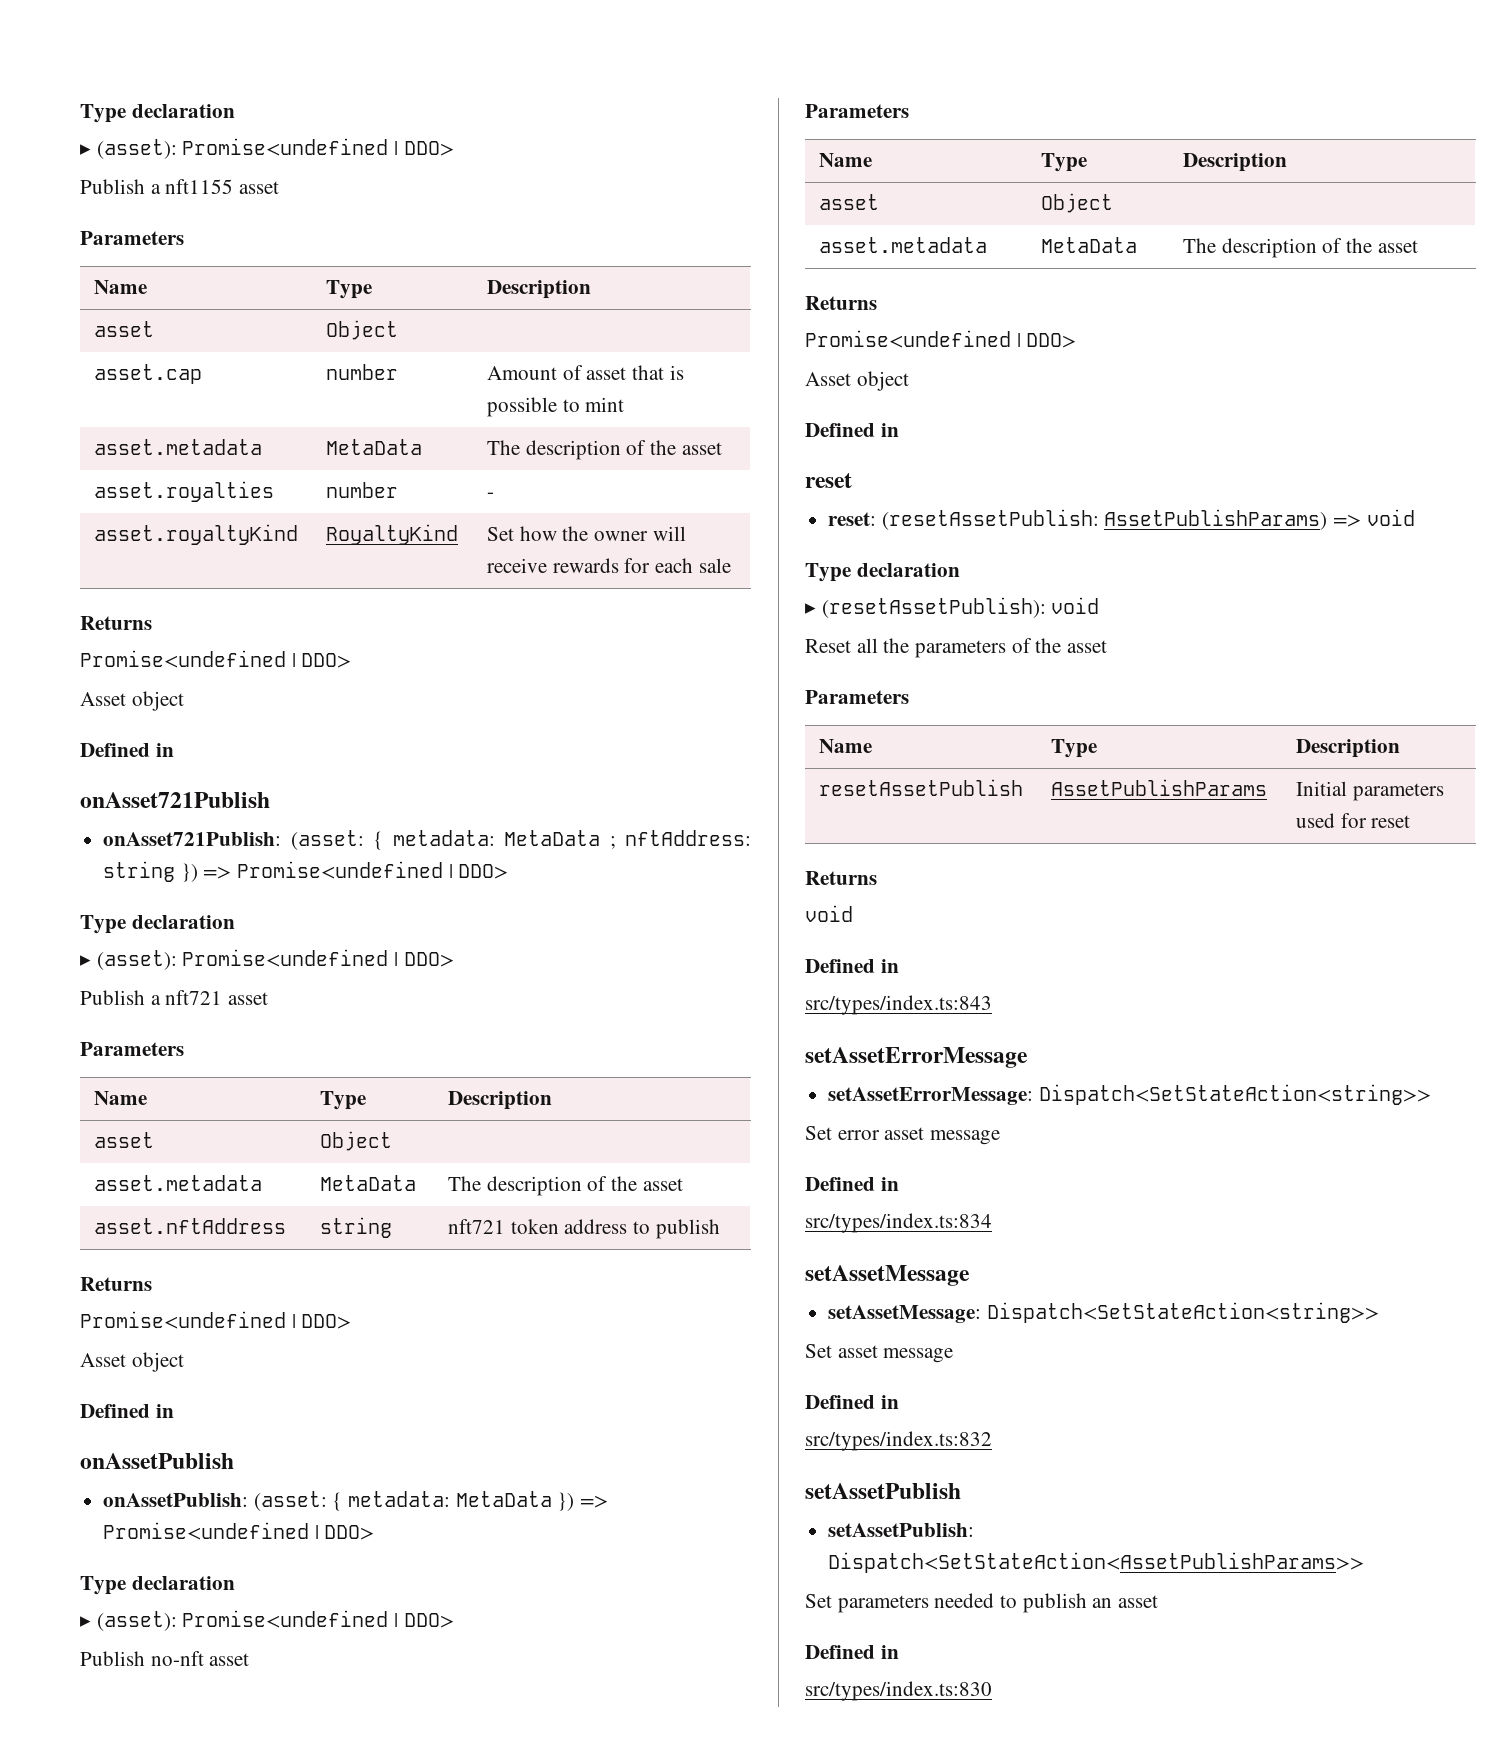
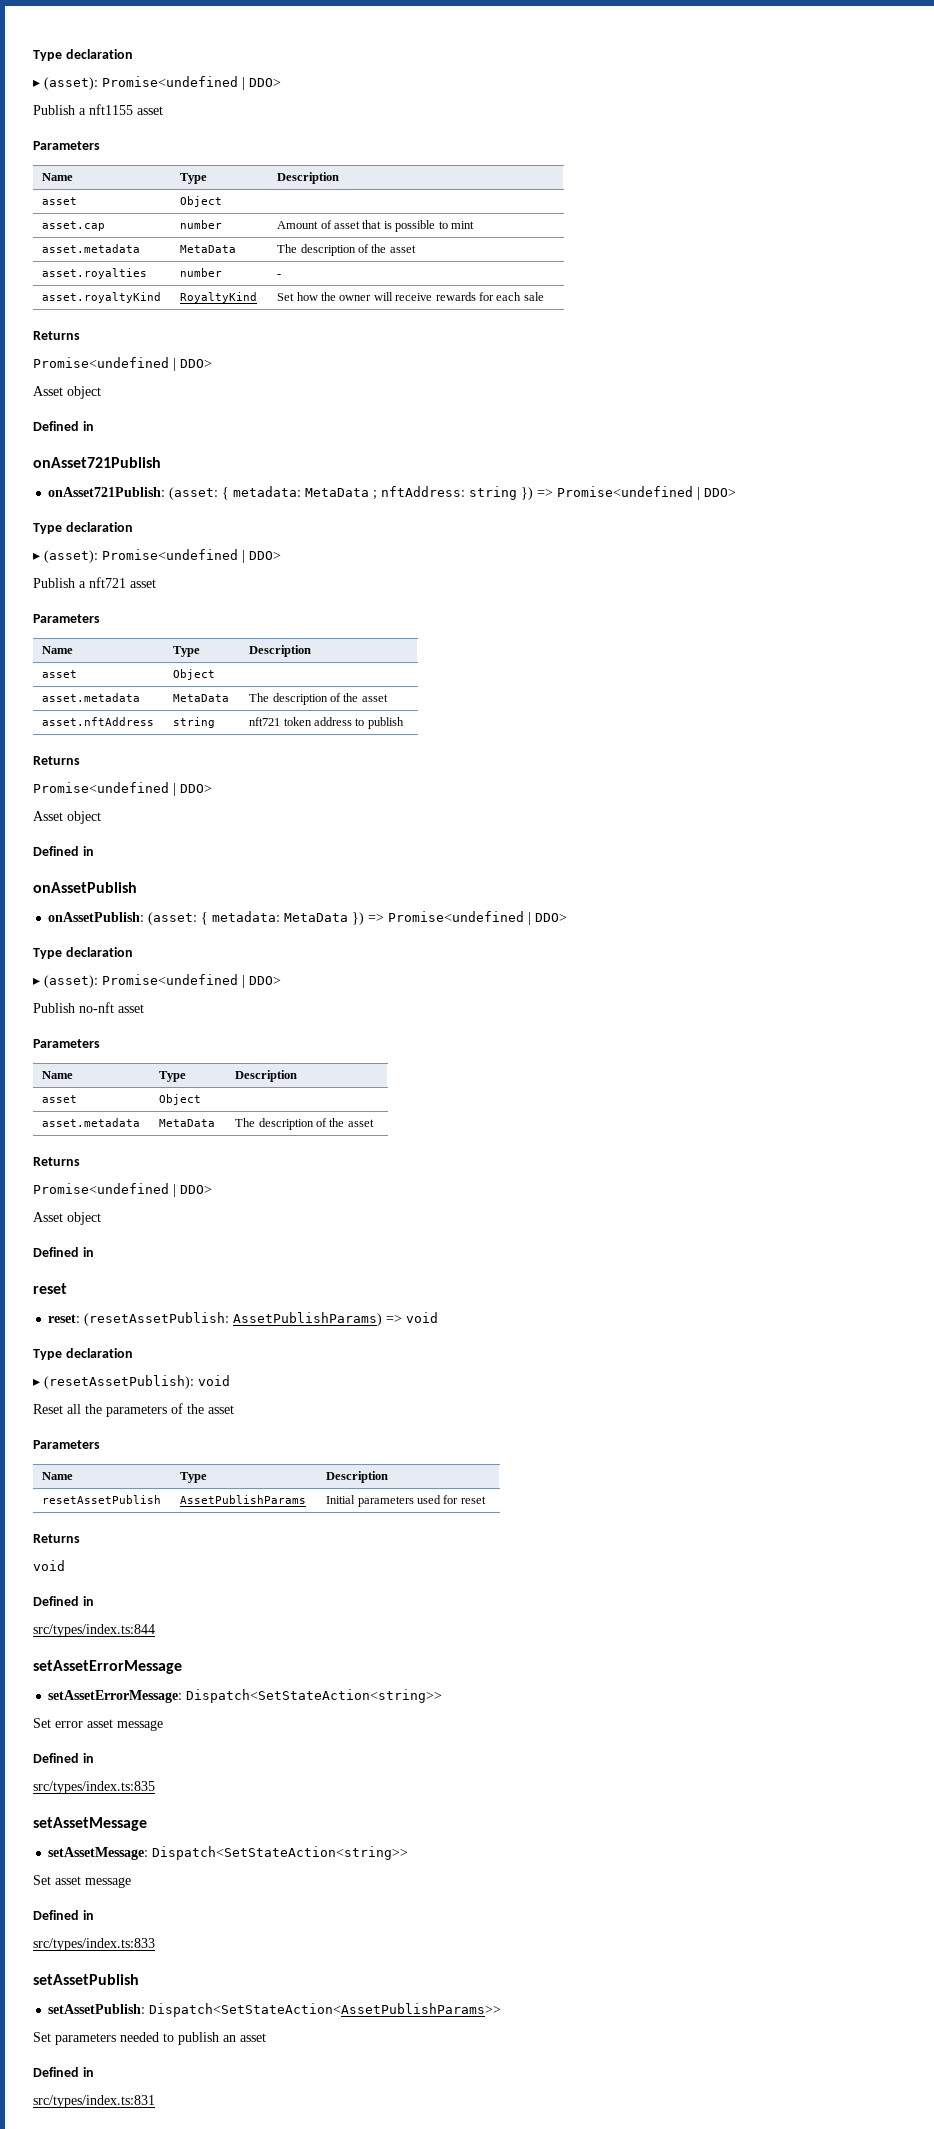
- src/types/index.ts:843
+ src/types/index.ts:844
- src/types/index.ts:834
+ src/types/index.ts:835
- src/types/index.ts:832
+ src/types/index.ts:833
- src/types/index.ts:830
+ src/types/index.ts:831

